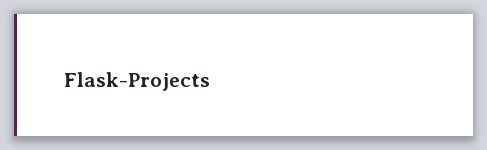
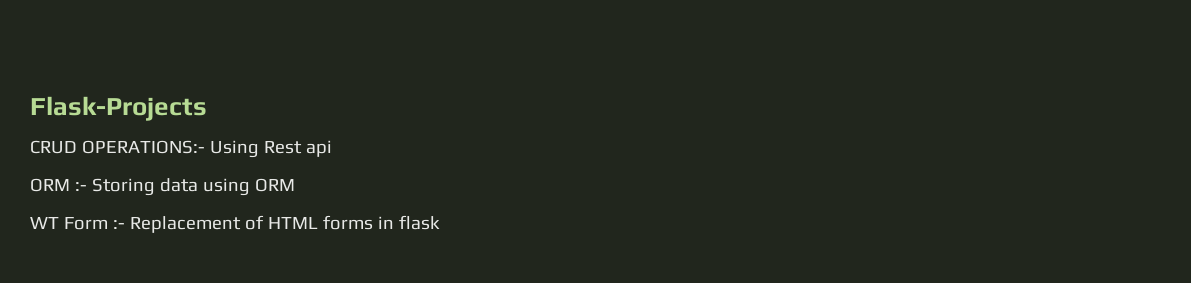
+ CRUD OPERATIONS:- Using Rest api
+ ORM :- Storing data using ORM
+ WT Form :- Replacement of HTML forms in flask

